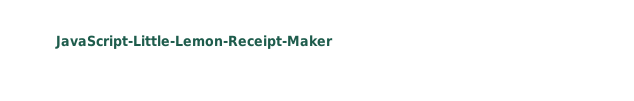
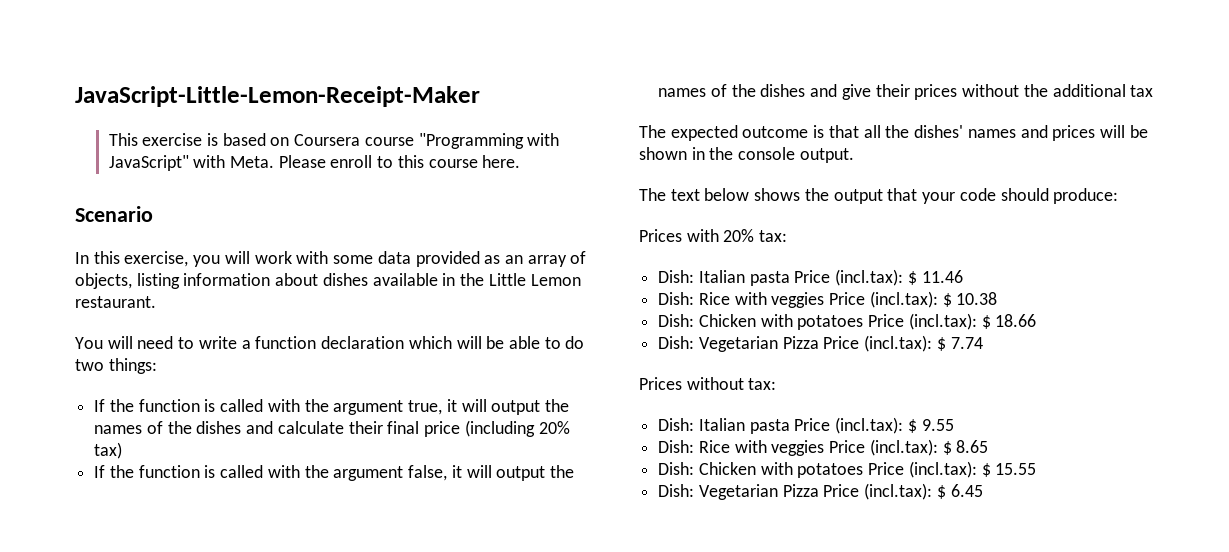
+ This exercise is based on Coursera course "Programming with JavaScript" with Meta. Please enroll to this course here.
+ Scenario
+ In this exercise, you will work with some data provided as an array of objects, listing information about dishes available in the Little Lemon restaurant.
+ You will need to write a function declaration which will be able to do two things:
+ If the function is called with the argument true, it will output the names of the dishes and calculate their final price (including 20% tax)
+ If the function is called with the argument false, it will output the names of the dishes and give their prices without the additional tax
+ The expected outcome is that all the dishes' names and prices will be shown in the console output.
+ The text below shows the output that your code should produce:
+ Prices with 20% tax:
+ Dish: Italian pasta Price (incl.tax): $ 11.46
+ Dish: Rice with veggies Price (incl.tax): $ 10.38
+ Dish: Chicken with potatoes Price (incl.tax): $ 18.66
+ Dish: Vegetarian Pizza Price (incl.tax): $ 7.74
+ Prices without tax:
+ Dish: Italian pasta Price (incl.tax): $ 9.55
+ Dish: Rice with veggies Price (incl.tax): $ 8.65
+ Dish: Chicken with potatoes Price (incl.tax): $ 15.55
+ Dish: Vegetarian Pizza Price (incl.tax): $ 6.45

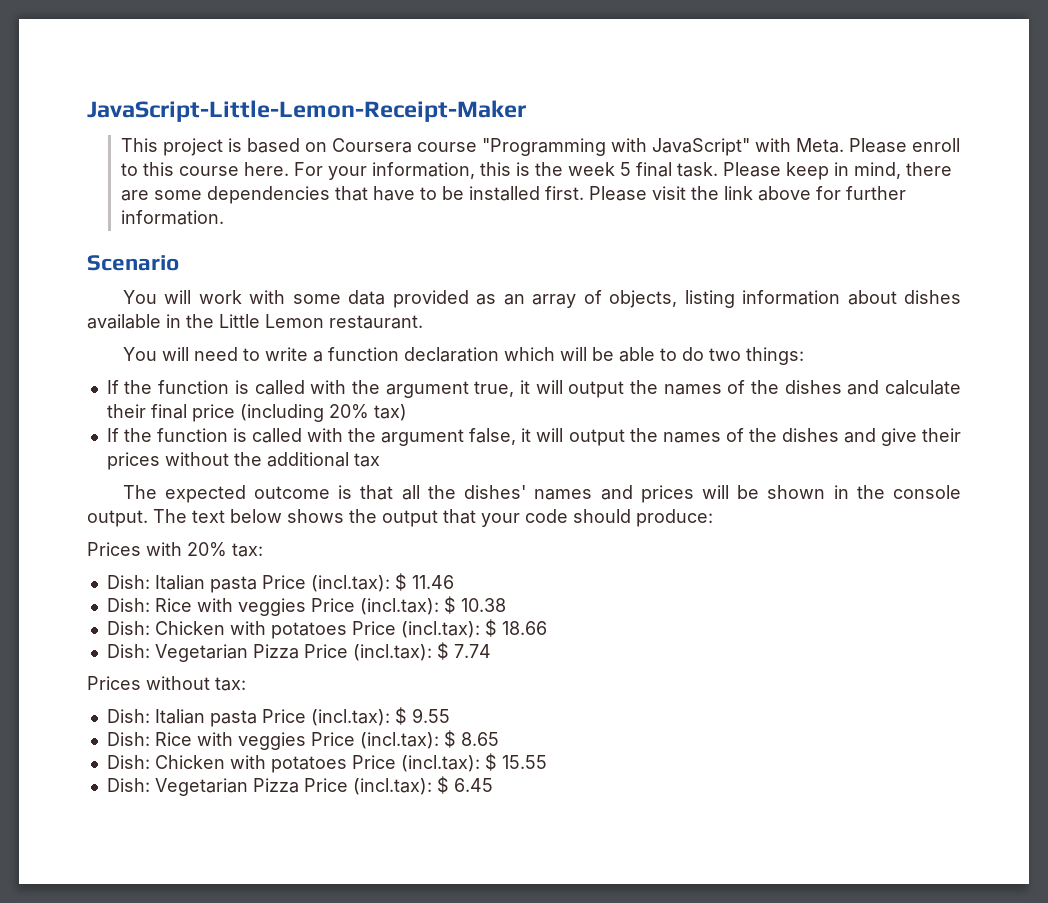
- This exercise is based on Coursera course "Programming with JavaScript" with Meta.
+ This project is based on Coursera course "Programming with JavaScript" with Meta.
- Please enroll to this course here.
+ Please enroll to this course here. For your information, this is the week 5 final task. Please keep in mind, there are some dependencies that have to be installed first. Please visit the link above for further information.
  Scenario
- In this exercise, you will work with some data provided as an array of objects, listing information about dishes available in the Little Lemon restaurant.
+ You will work with some data provided as an array of objects, listing information about dishes available in the Little Lemon restaurant.
- The expected outcome is that all the dishes' names and prices will be shown in the console output.
- The text below shows the output that your code should produce:
+ The expected outcome is that all the dishes' names and prices will be shown in the console output. The text below shows the output that your code should produce:

